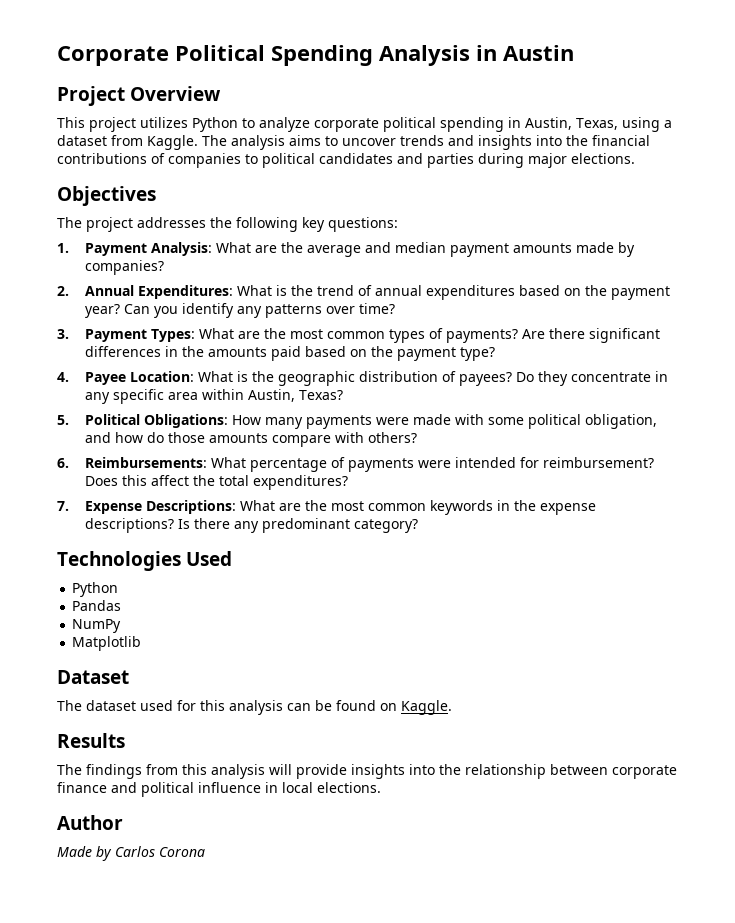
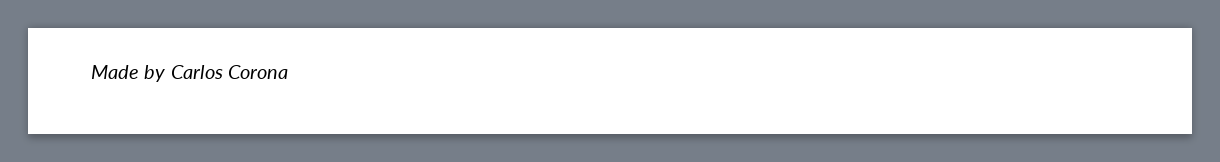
- Corporate Political Spending Analysis in Austin
- Project Overview
- This project utilizes Python to analyze corporate political spending in Austin, Texas, using a dataset from Kaggle. The analysis aims to uncover trends and insights into the financial contributions of companies to political candidates and parties during major elections.
- Objectives
- The project addresses the following key questions:
- 1. Payment Analysis: What are the average and median payment amounts made by companies?
- 2. Annual Expenditures: What is the trend of annual expenditures based on the payment year? Can you identify any patterns over time?
- 3. Payment Types: What are the most common types of payments? Are there significant differences in the amounts paid based on the payment type?
- 4. Payee Location: What is the geographic distribution of payees? Do they concentrate in any specific area within Austin, Texas?
- 5. Political Obligations: How many payments were made with some political obligation, and how do those amounts compare with others?
- 6. Reimbursements: What percentage of payments were intended for reimbursement? Does this affect the total expenditures?
- 7. Expense Descriptions: What are the most common keywords in the expense descriptions? Is there any predominant category?
- Technologies Used
- Python
- Pandas
- NumPy
- Matplotlib
- Dataset
- The dataset used for this analysis can be found on Kaggle.
- Results
- The findings from this analysis will provide insights into the relationship between corporate finance and political influence in local elections.
- Author

